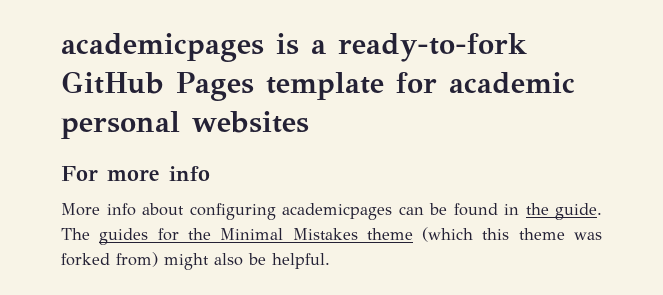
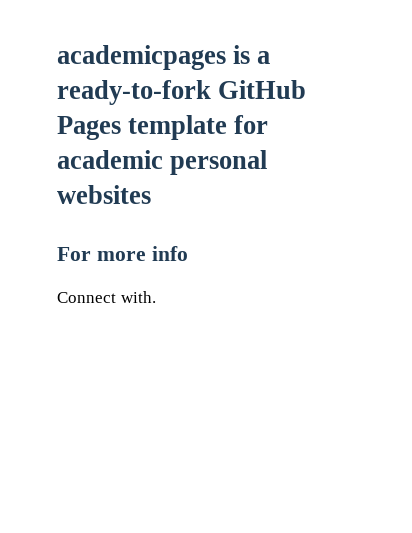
- More info about configuring academicpages can be found in the guide. The guides for the Minimal Mistakes theme (which this theme was forked from) might also be helpful.
+ Connect with.

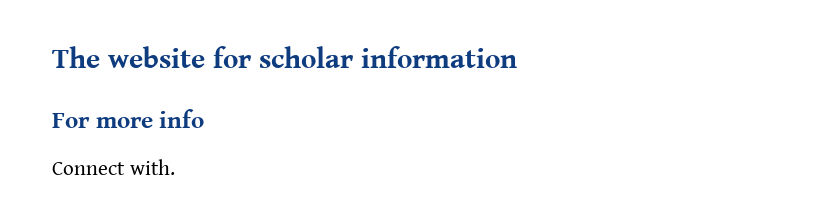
- academicpages is a ready-to-fork GitHub Pages template for academic personal websites
+ The website for scholar information

